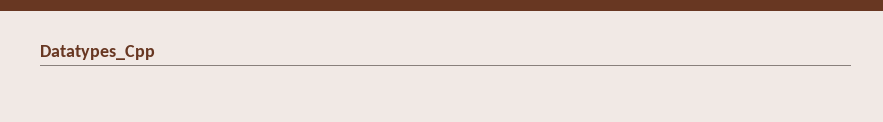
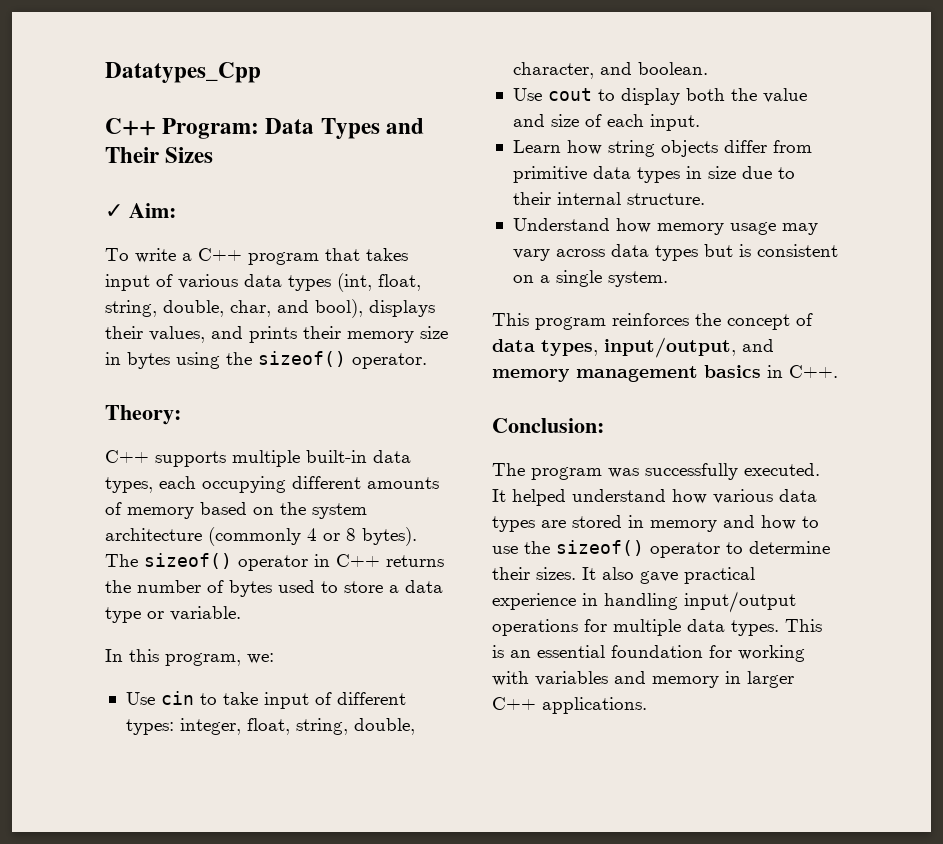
+ C++ Program: Data Types and Their Sizes
+ ✓ Aim:
+ To write a C++ program that takes input of various data types (int, float, string, double, char, and bool), displays their values, and prints their memory size in bytes using the sizeof() operator.
+ Theory:
+ C++ supports multiple built-in data types, each occupying different amounts of memory based on the system architecture (commonly 4 or 8 bytes). The sizeof() operator in C++ returns the number of bytes used to store a data type or variable.
+ In this program, we:
+ Use cin to take input of different types: integer, float, string, double, character, and boolean.
+ Use cout to display both the value and size of each input.
+ Learn how string objects differ from primitive data types in size due to their internal structure.
+ Understand how memory usage may vary across data types but is consistent on a single system.
+ This program reinforces the concept of data types, input/output, and memory management basics in C++.
+ Conclusion:
+ The program was successfully executed. It helped understand how various data types are stored in memory and how to use the sizeof() operator to determine their sizes. It also gave practical experience in handling input/output operations for multiple data types. This is an essential foundation for working with variables and memory in larger C++ applications.

